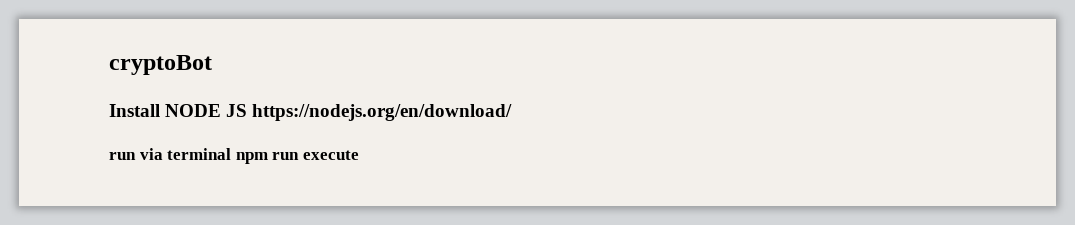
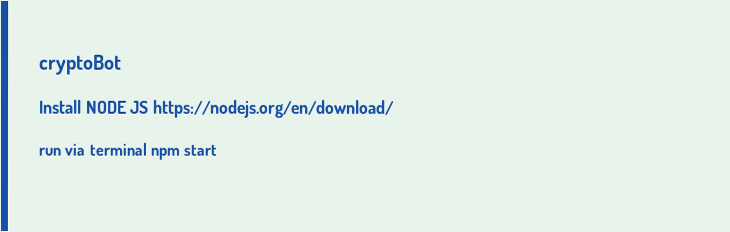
- run via terminal npm run execute
+ run via terminal npm start

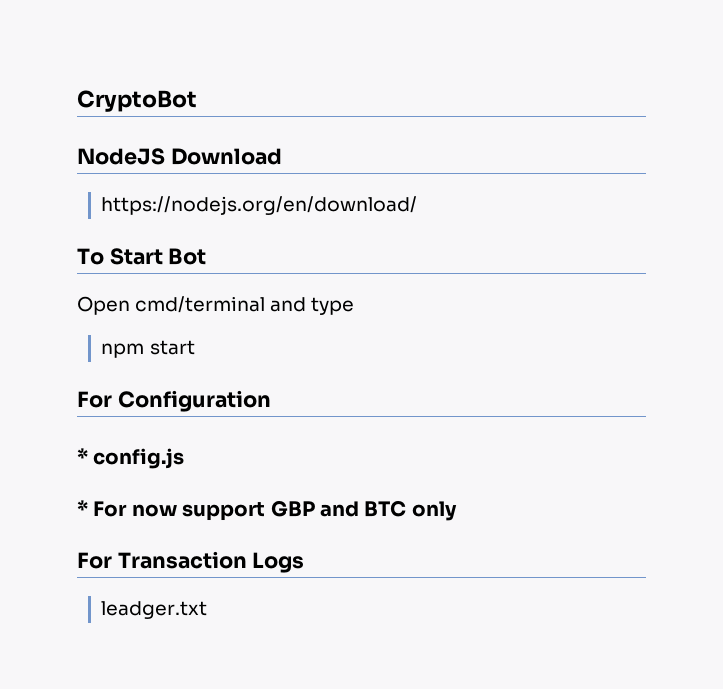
- cryptoBot
- Install NODE JS https://nodejs.org/en/download/
- run via terminal npm start
+ CryptoBot
+ NodeJS Download
+ https://nodejs.org/en/download/
+ To Start Bot
+ Open cmd/terminal and type
+ npm start
+ For Configuration
+ * config.js
+ * For now support GBP and BTC only
+ For Transaction Logs
+ leadger.txt

